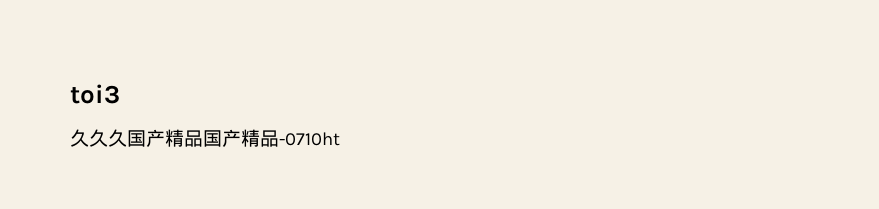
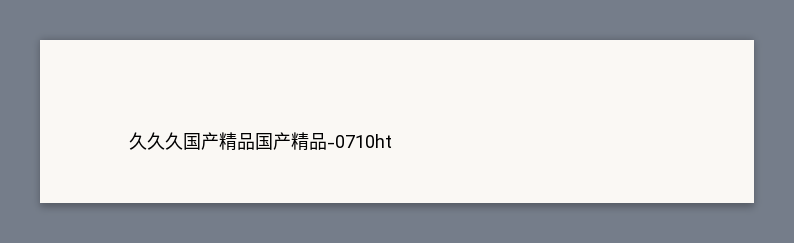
- toi3

